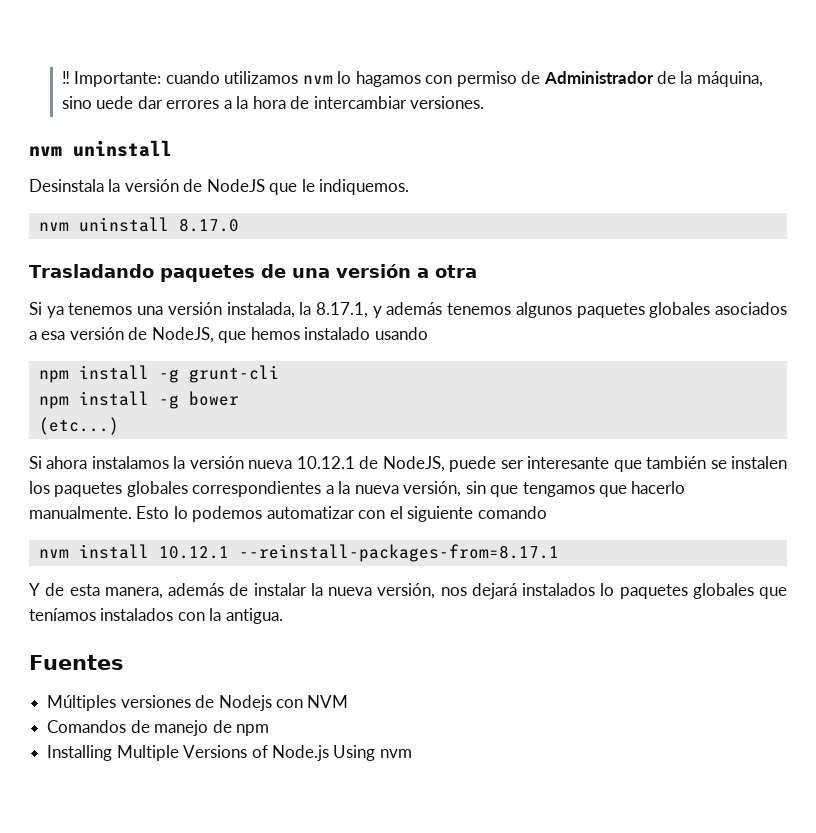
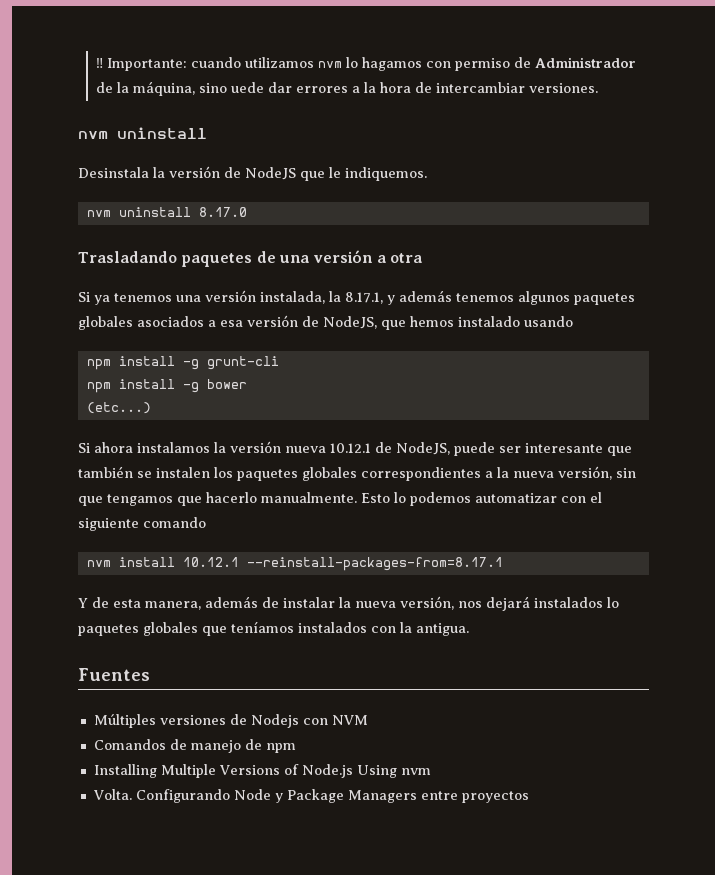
+ Volta. Configurando Node y Package Managers entre proyectos

